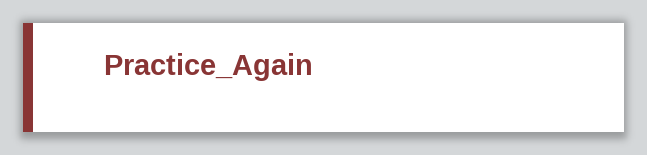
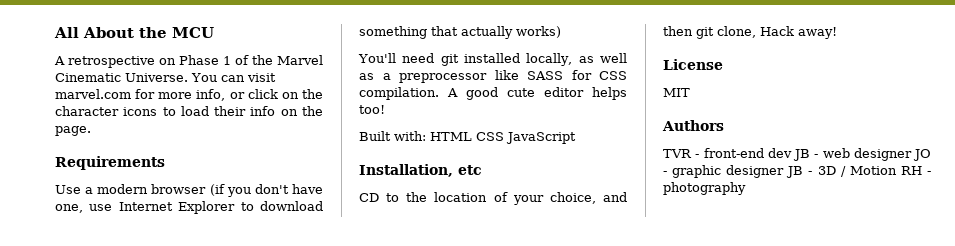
- Practice_Again
+ All About the MCU
+ A retrospective on Phase 1 of the Marvel Cinematic Universe. You can visit marvel.com for more info, or click on the character icons to load their info on the page.
+ Requirements
+ Use a modern browser (if you don't have one, use Internet Explorer to download something that actually works)
+ You'll need git installed locally, as well as a preprocessor like SASS for CSS compilation. A good cute editor helps too!
+ Built with: HTML CSS JavaScript
+ Installation, etc
+ CD to the location of your choice, and then git clone, Hack away!
+ License
+ MIT
+ Authors
+ TVR - front-end dev JB - web designer JO - graphic designer JB - 3D / Motion RH - photography

